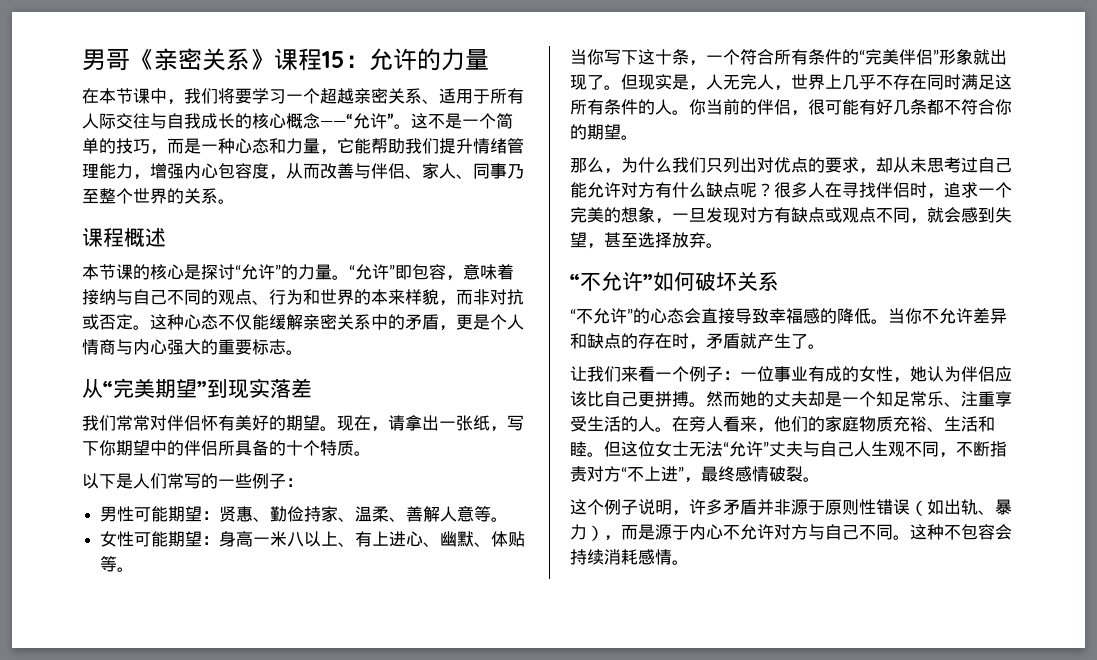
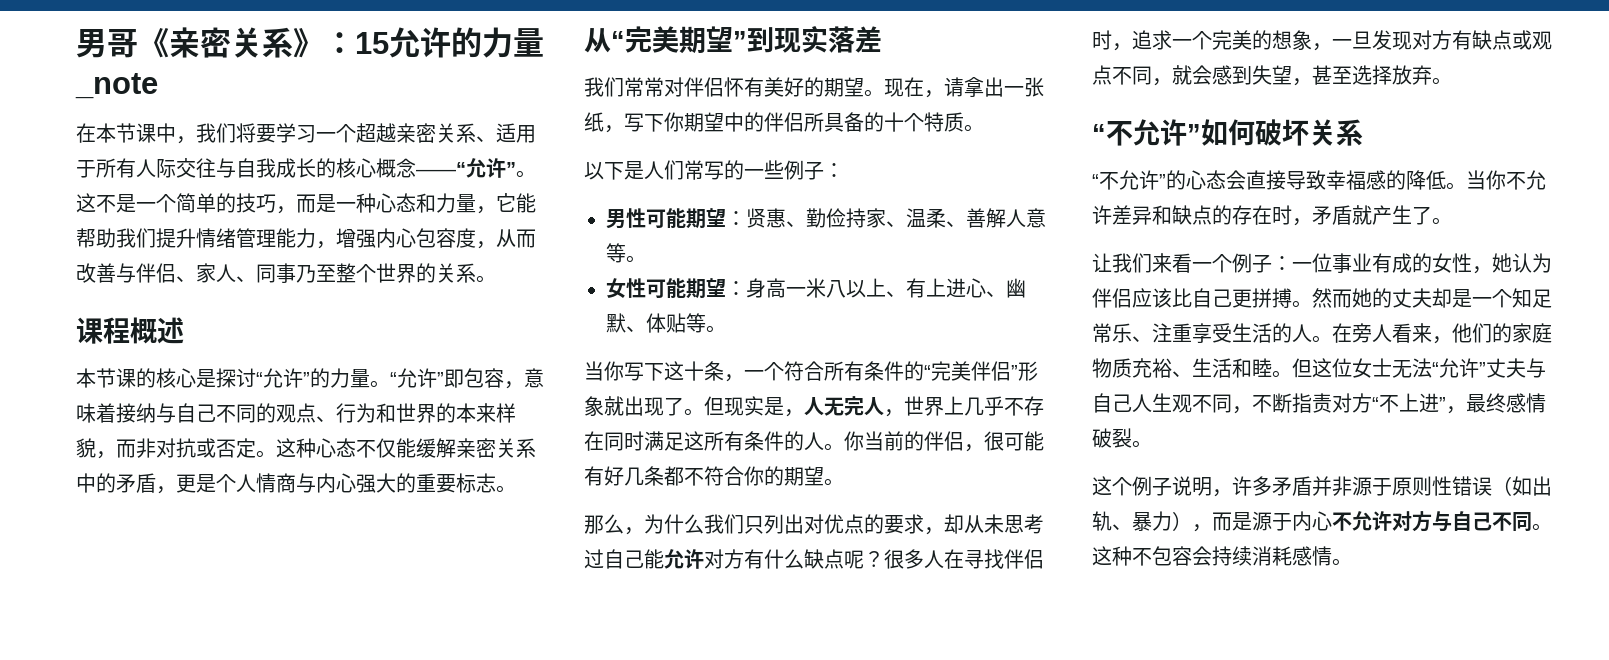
- 男哥《亲密关系》课程15：允许的力量
+ 男哥《亲密关系》：15允许的力量_note

